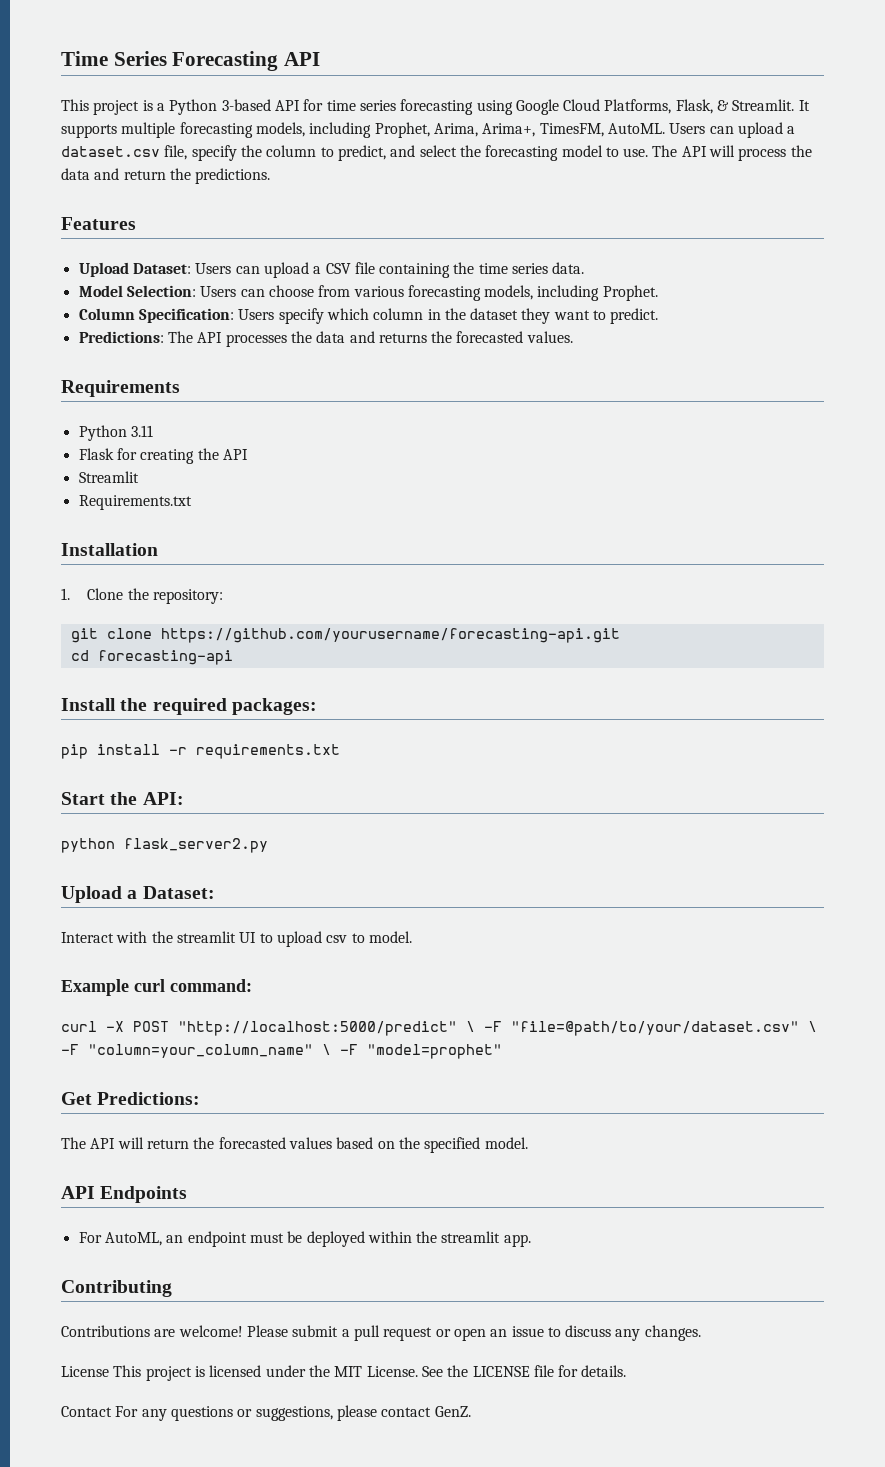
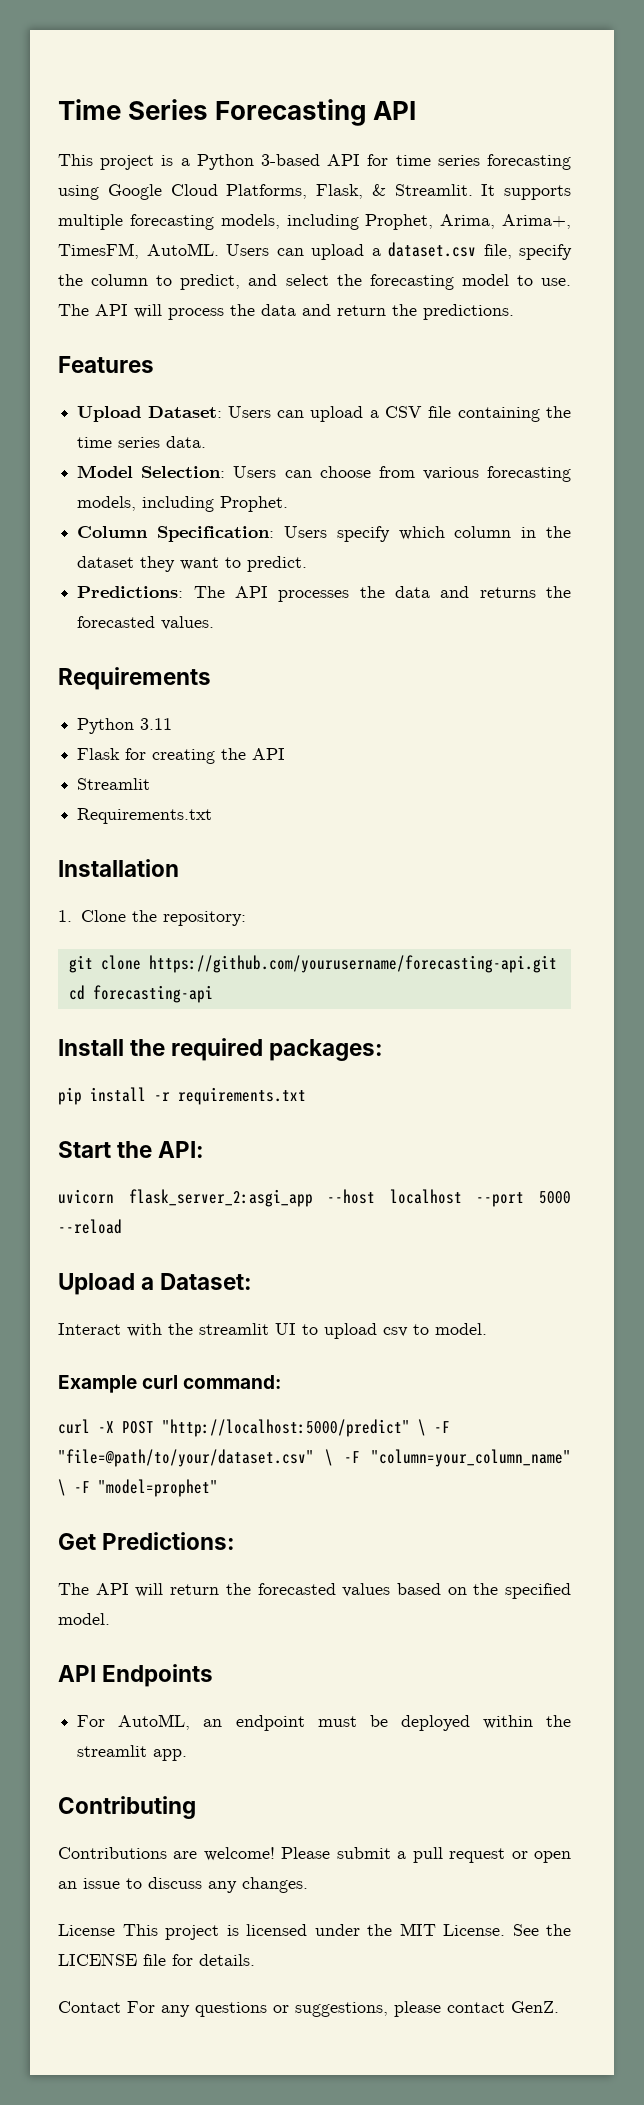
- python flask_server2.py
+ uvicorn flask_server_2:asgi_app --host localhost --port 5000 --reload

